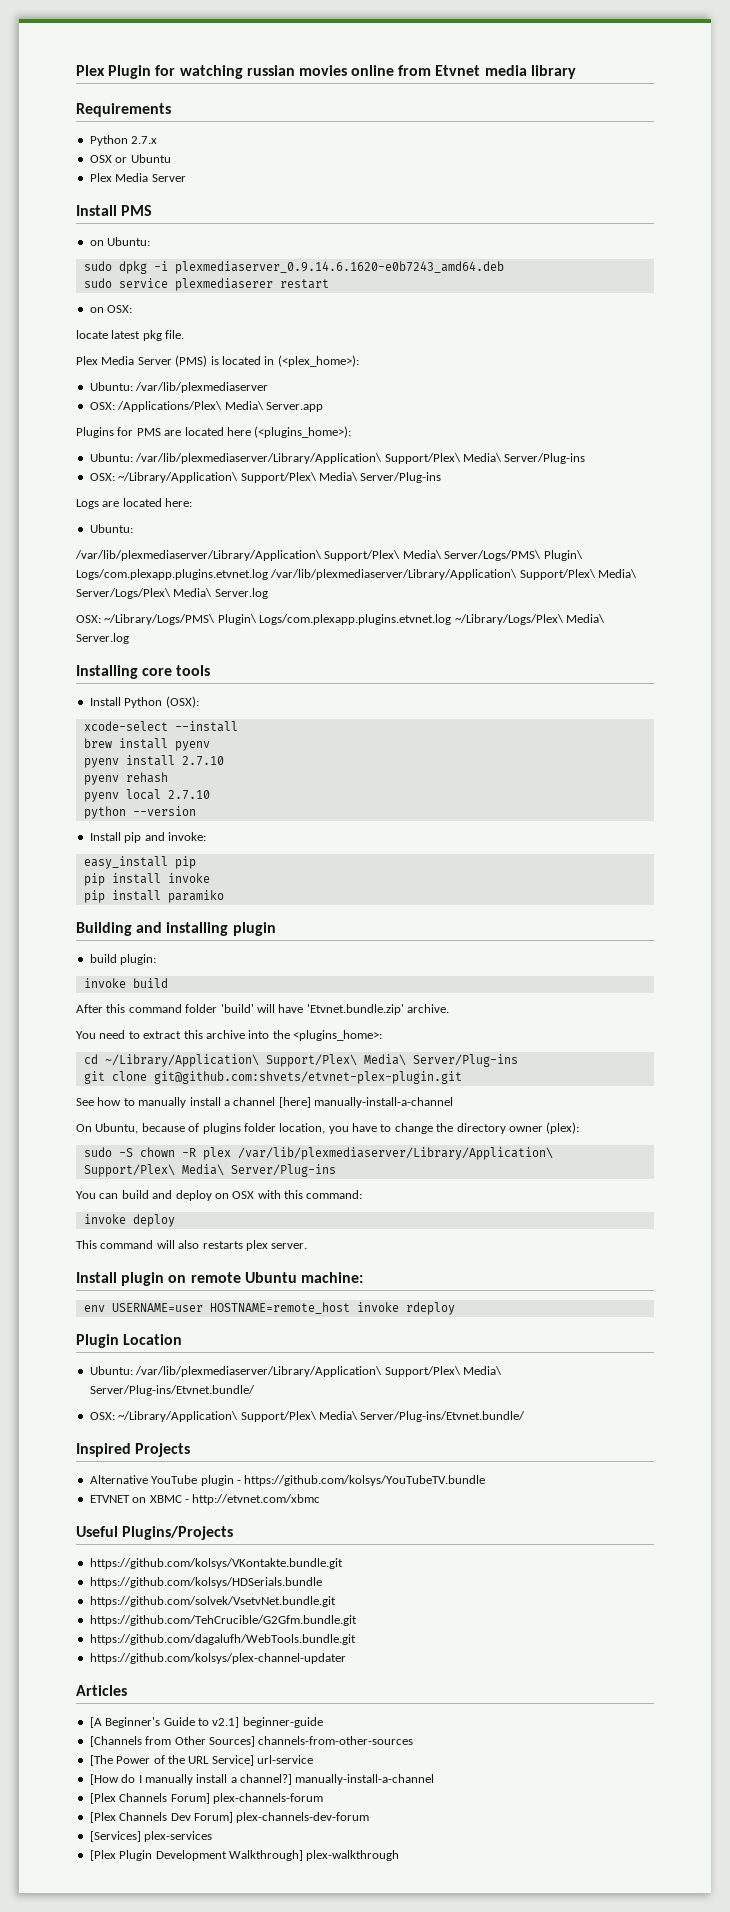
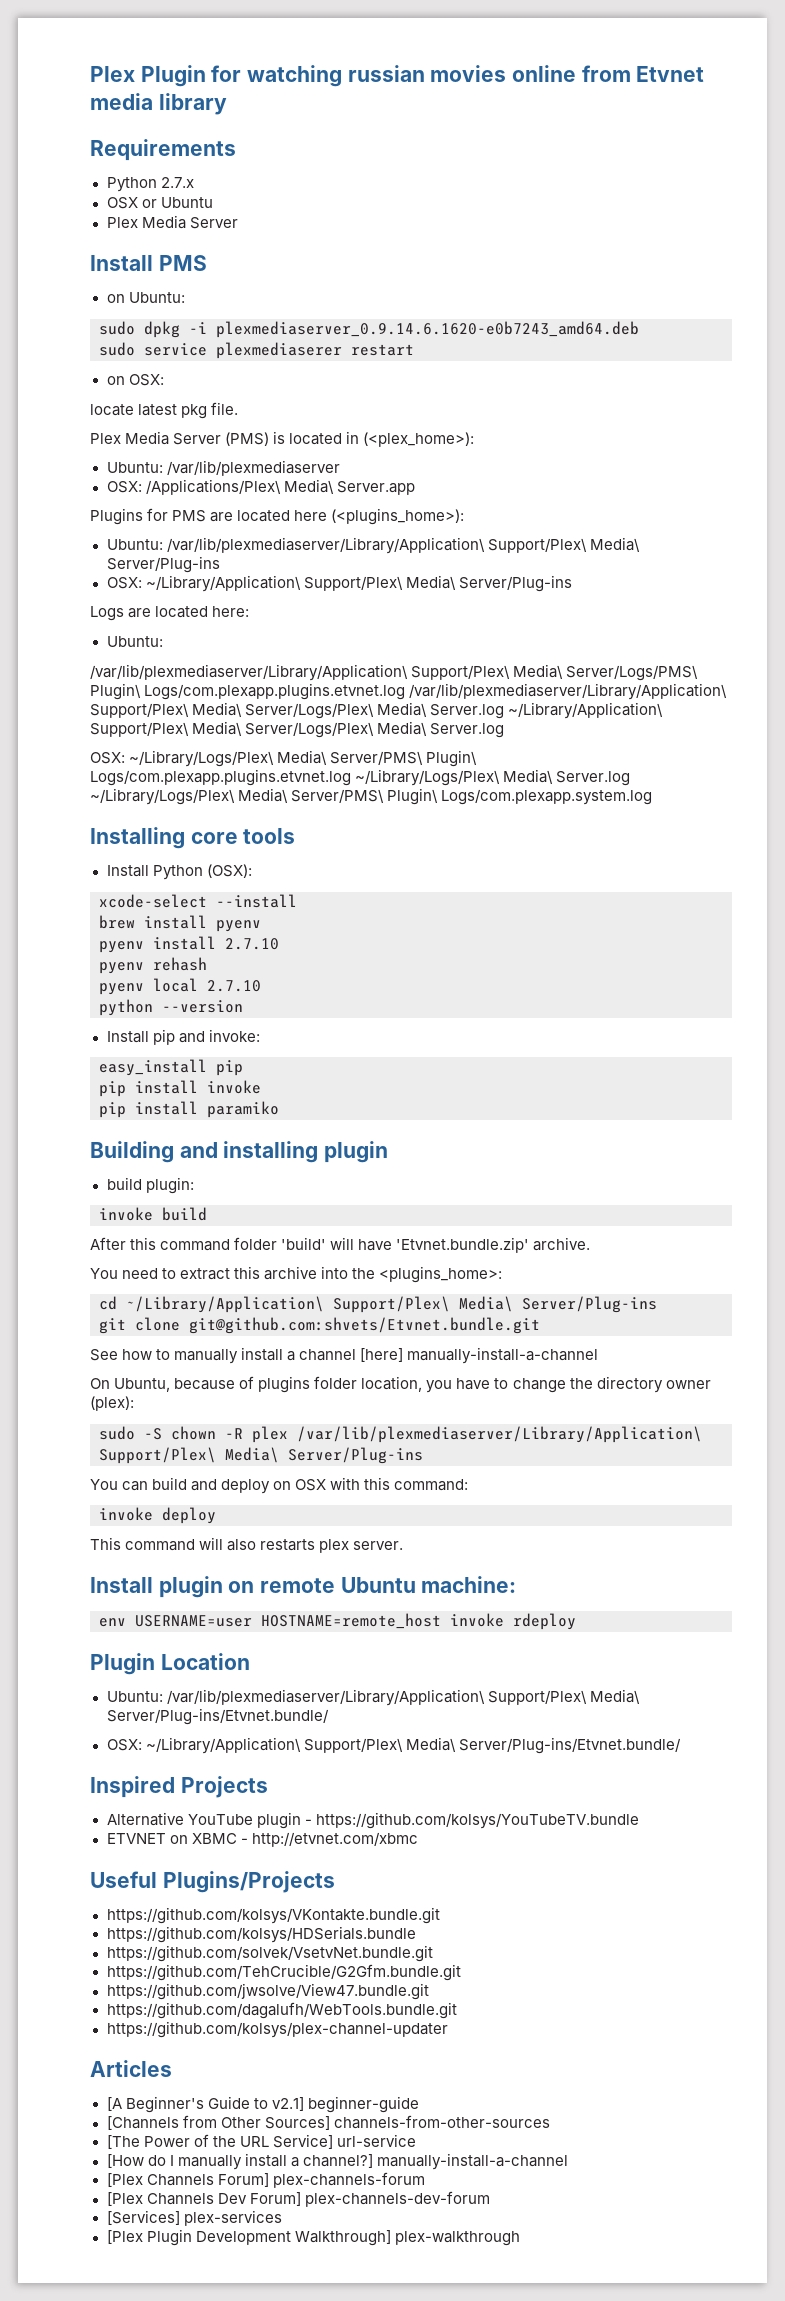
- /var/lib/plexmediaserver/Library/Application\ Support/Plex\ Media\ Server/Logs/PMS\ Plugin\ Logs/com.plexapp.plugins.etvnet.log /var/lib/plexmediaserver/Library/Application\ Support/Plex\ Media\ Server/Logs/Plex\ Media\ Server.log
- OSX: ~/Library/Logs/PMS\ Plugin\ Logs/com.plexapp.plugins.etvnet.log ~/Library/Logs/Plex\ Media\ Server.log
+ /var/lib/plexmediaserver/Library/Application\ Support/Plex\ Media\ Server/Logs/PMS\ Plugin\ Logs/com.plexapp.plugins.etvnet.log /var/lib/plexmediaserver/Library/Application\ Support/Plex\ Media\ Server/Logs/Plex\ Media\ Server.log ~/Library/Application\ Support/Plex\ Media\ Server/Logs/Plex\ Media\ Server.log
+ OSX: ~/Library/Logs/Plex\ Media\ Server/PMS\ Plugin\ Logs/com.plexapp.plugins.etvnet.log ~/Library/Logs/Plex\ Media\ Server.log ~/Library/Logs/Plex\ Media\ Server/PMS\ Plugin\ Logs/com.plexapp.system.log
- git clone git@github.com:shvets/etvnet-plex-plugin.git
+ git clone git@github.com:shvets/Etvnet.bundle.git
+ https://github.com/jwsolve/View47.bundle.git

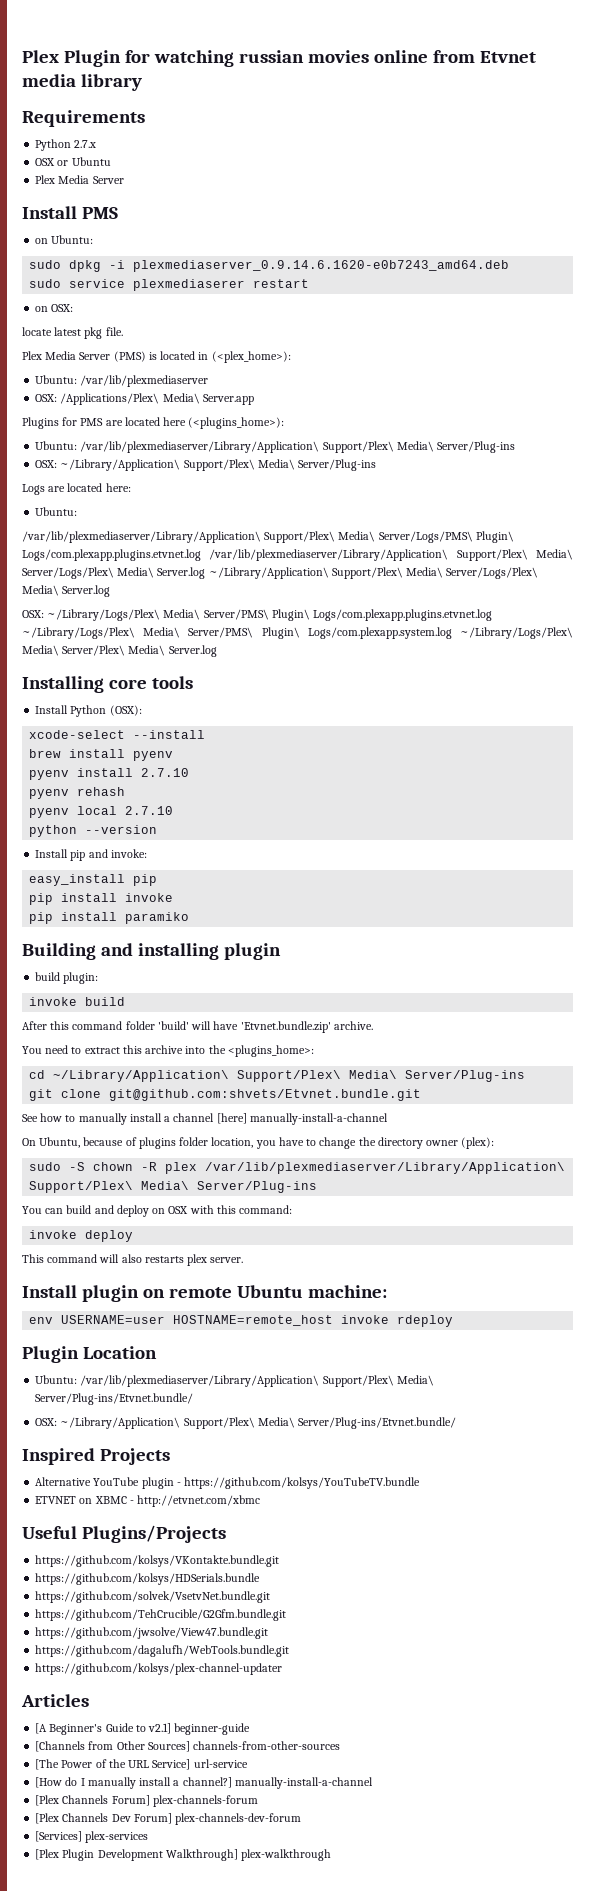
- OSX: ~/Library/Logs/Plex\ Media\ Server/PMS\ Plugin\ Logs/com.plexapp.plugins.etvnet.log ~/Library/Logs/Plex\ Media\ Server.log ~/Library/Logs/Plex\ Media\ Server/PMS\ Plugin\ Logs/com.plexapp.system.log
+ OSX: ~/Library/Logs/Plex\ Media\ Server/PMS\ Plugin\ Logs/com.plexapp.plugins.etvnet.log ~/Library/Logs/Plex\ Media\ Server/PMS\ Plugin\ Logs/com.plexapp.system.log ~/Library/Logs/Plex\ Media\ Server/Plex\ Media\ Server.log

